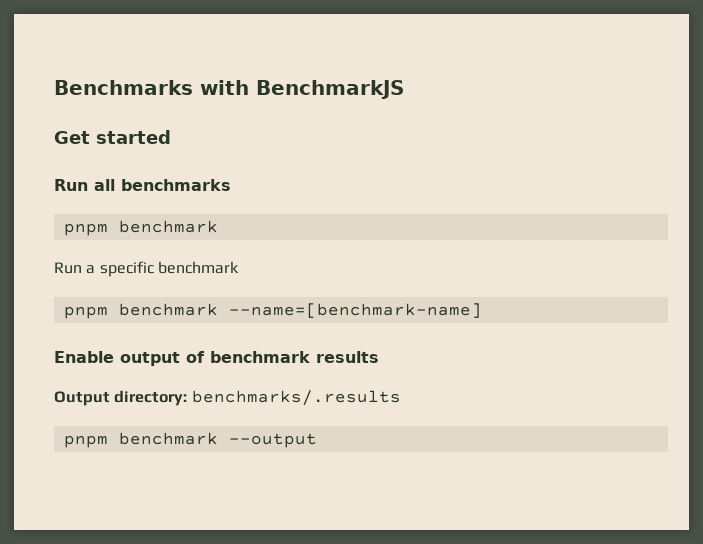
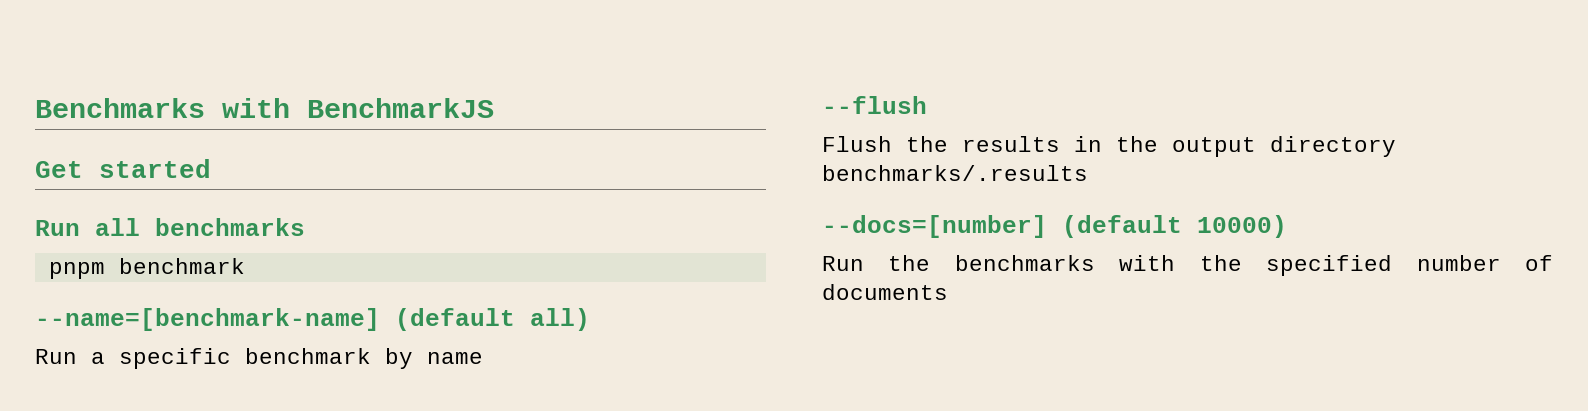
+ --name=[benchmark-name] (default all)
- Run a specific benchmark
- pnpm benchmark --name=[benchmark-name]
- Enable output of benchmark results
- Output directory: benchmarks/.results
- pnpm benchmark --output
+ Run a specific benchmark by name
+ --flush
+ Flush the results in the output directory benchmarks/.results
+ --docs=[number] (default 10000)
+ Run the benchmarks with the specified number of documents

